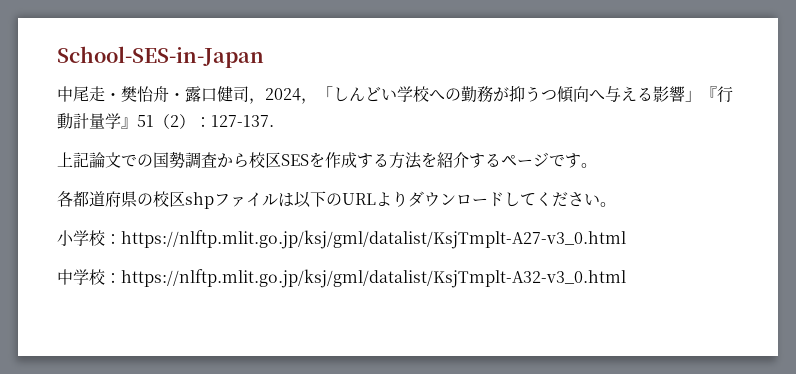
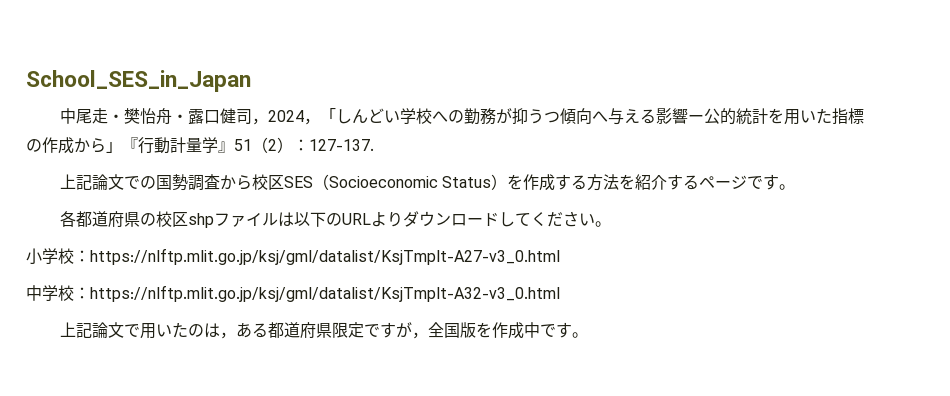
- School-SES-in-Japan
+ School_SES_in_Japan
- 中尾走・樊怡舟・露口健司，2024，「しんどい学校への勤務が抑うつ傾向へ与える影響」『行動計量学』51（2）：127-137.
+ 中尾走・樊怡舟・露口健司，2024，「しんどい学校への勤務が抑うつ傾向へ与える影響ー公的統計を用いた指標の作成から」『行動計量学』51（2）：127-137.
- 上記論文での国勢調査から校区SESを作成する方法を紹介するページです。
+ 上記論文での国勢調査から校区SES（Socioeconomic Status）を作成する方法を紹介するページです。
+ 上記論文で用いたのは，ある都道府県限定ですが，全国版を作成中です。

